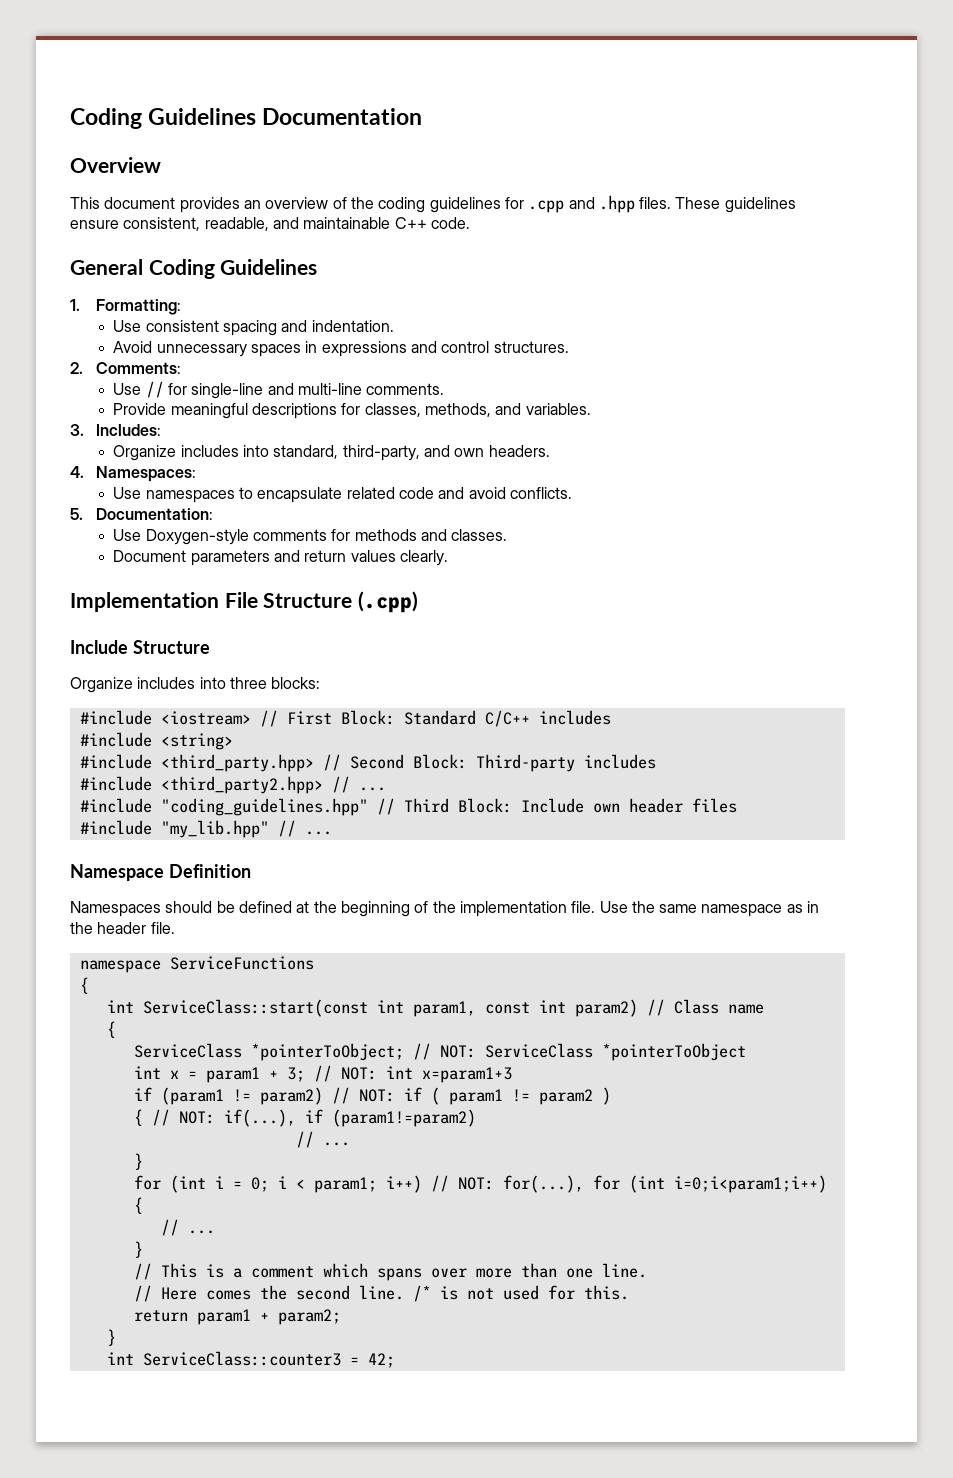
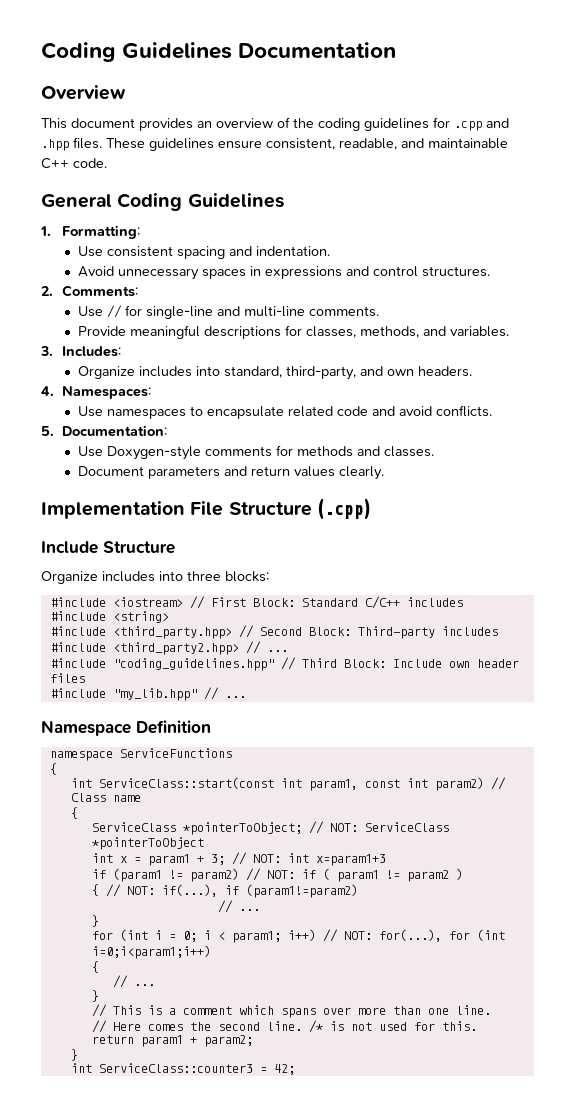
- Namespaces should be defined at the beginning of the implementation file. Use the same namespace as in the header file.

